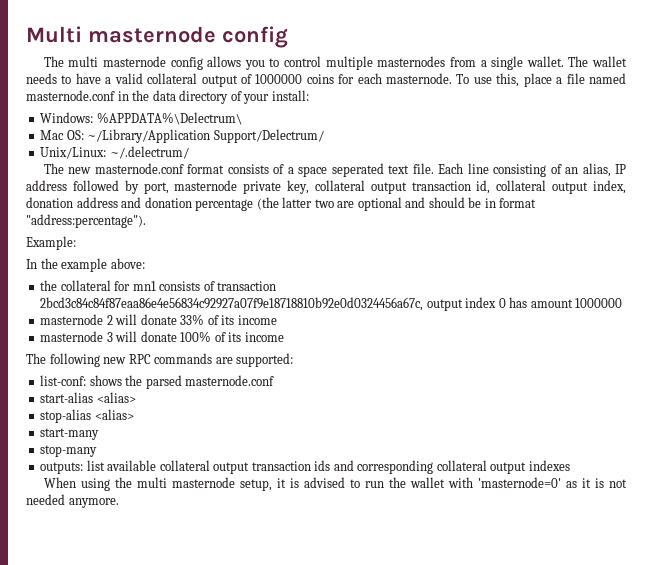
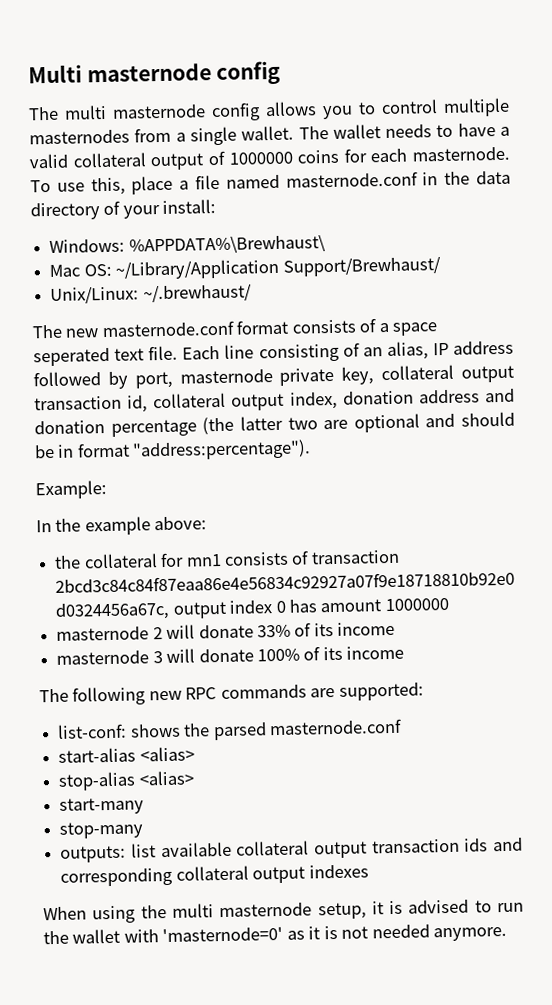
- Windows: %APPDATA%\Delectrum\
+ Windows: %APPDATA%\Brewhaust\
- Mac OS: ~/Library/Application Support/Delectrum/
+ Mac OS: ~/Library/Application Support/Brewhaust/
- Unix/Linux: ~/.delectrum/
+ Unix/Linux: ~/.brewhaust/

